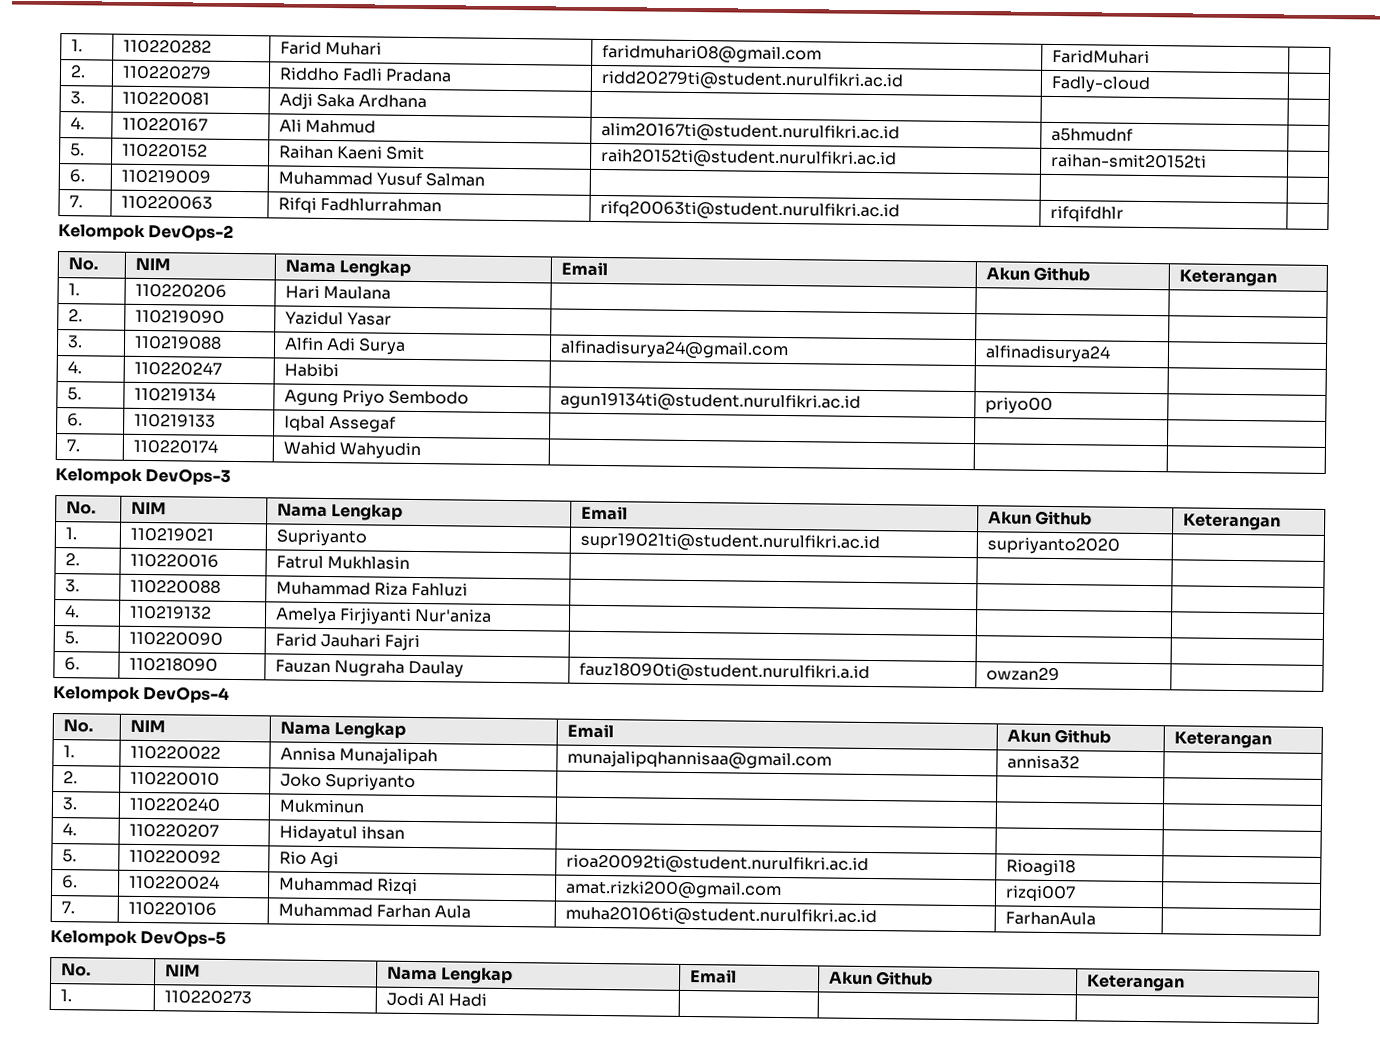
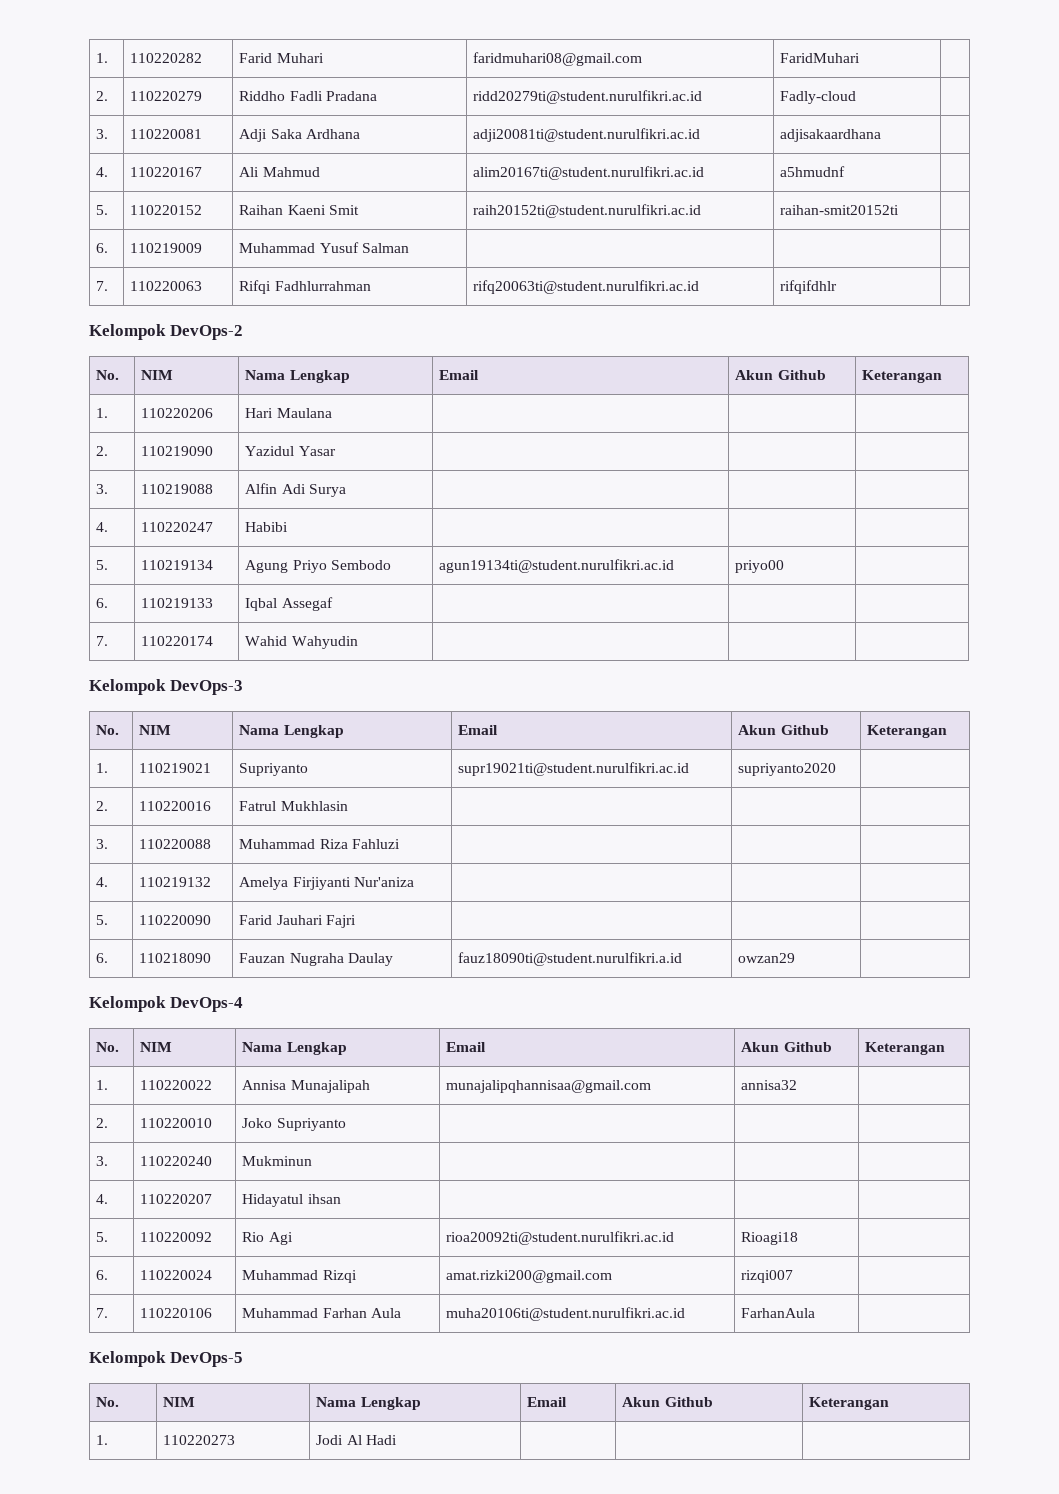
- 3. | 110220081 | Adji Saka Ardhana | | |
+ 3. | 110220081 | Adji Saka Ardhana | adji20081ti@student.nurulfikri.ac.id | adjisakaardhana |
- 3. | 110219088 | Alfin Adi Surya | alfinadisurya24@gmail.com | alfinadisurya24 |
+ 3. | 110219088 | Alfin Adi Surya | | |

